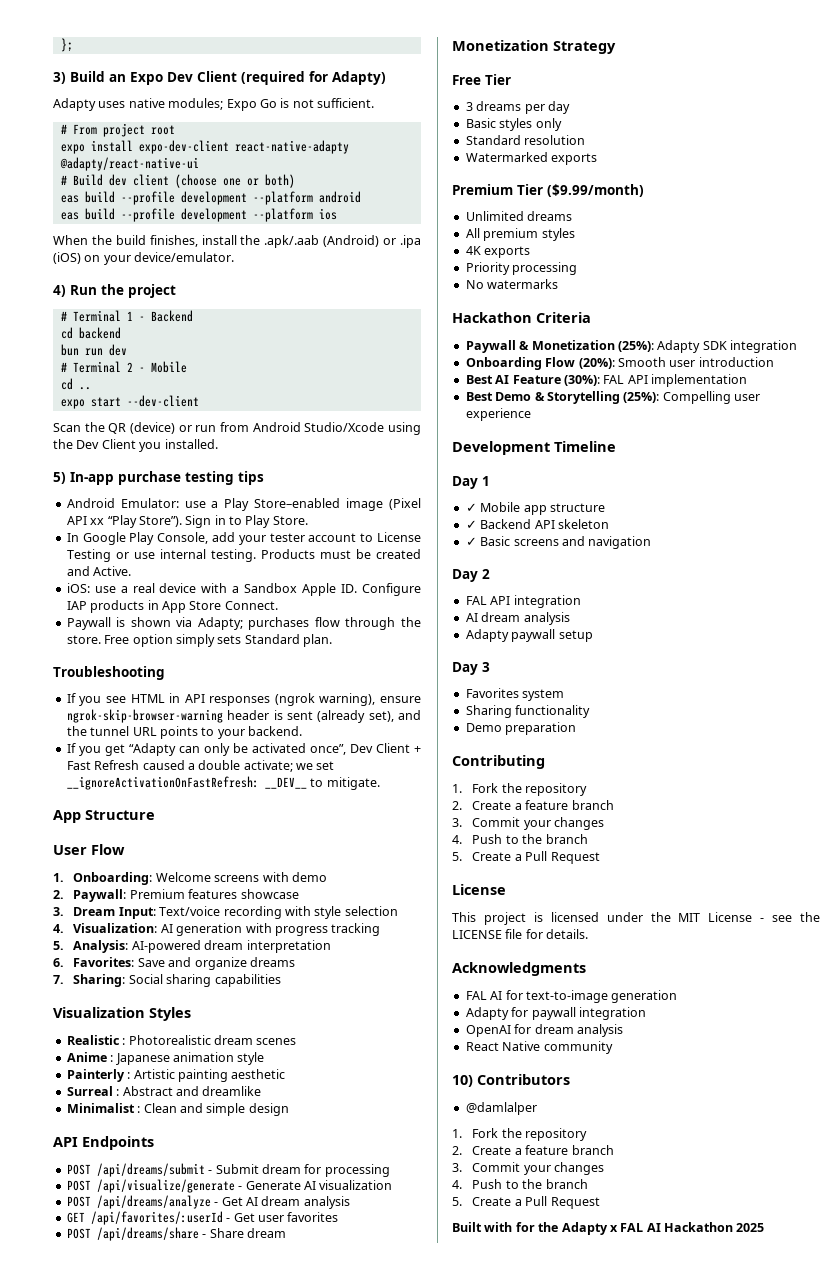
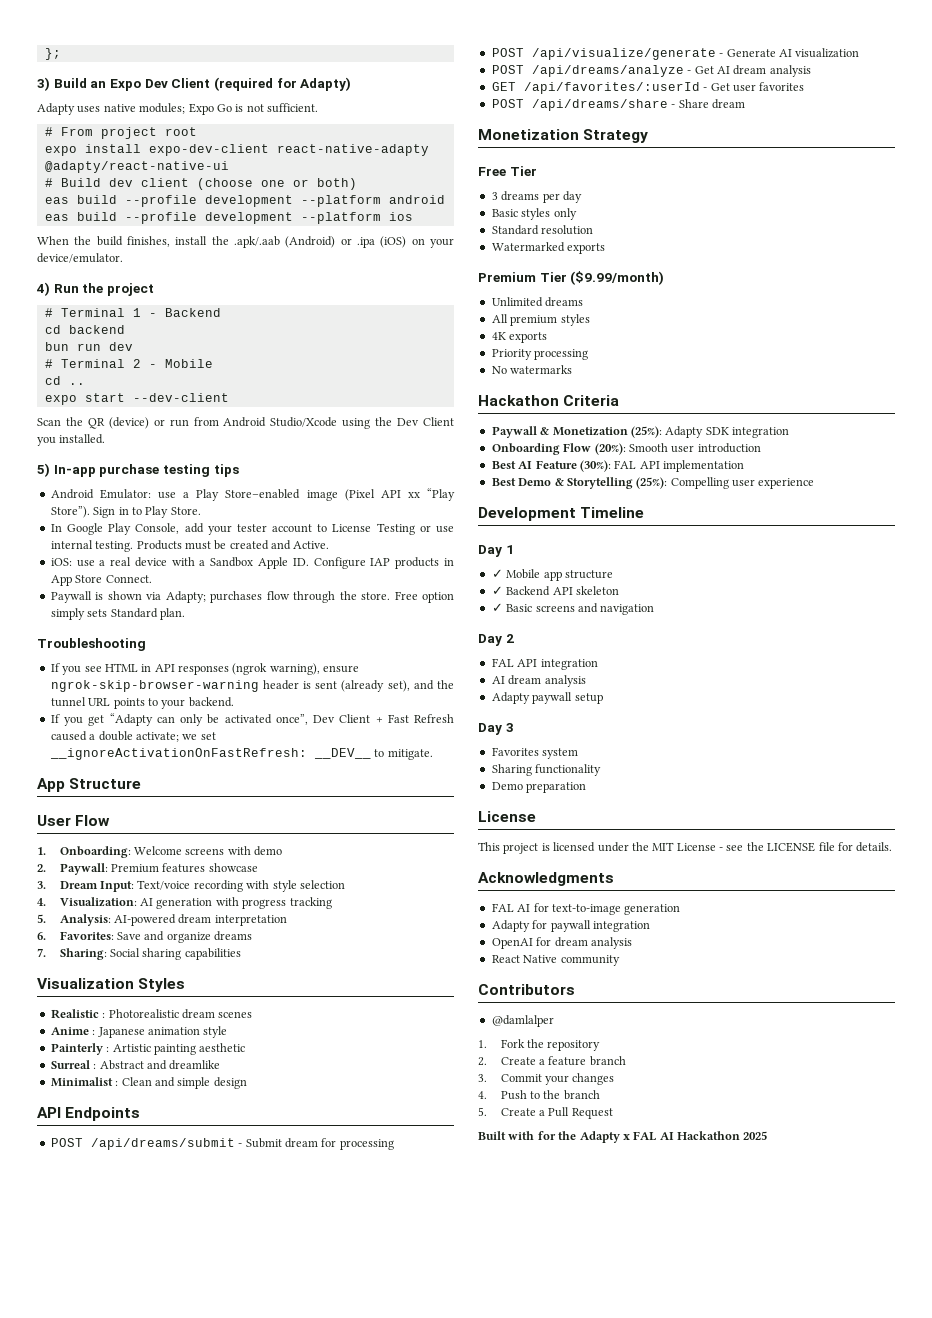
- Contributing
- 1. Fork the repository
- 2. Create a feature branch
- 3. Commit your changes
- 4. Push to the branch
- 5. Create a Pull Request
- 10) Contributors
+ Contributors

